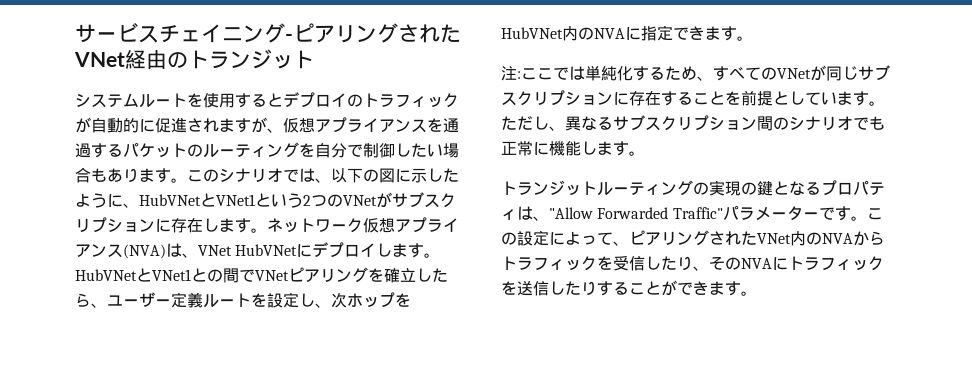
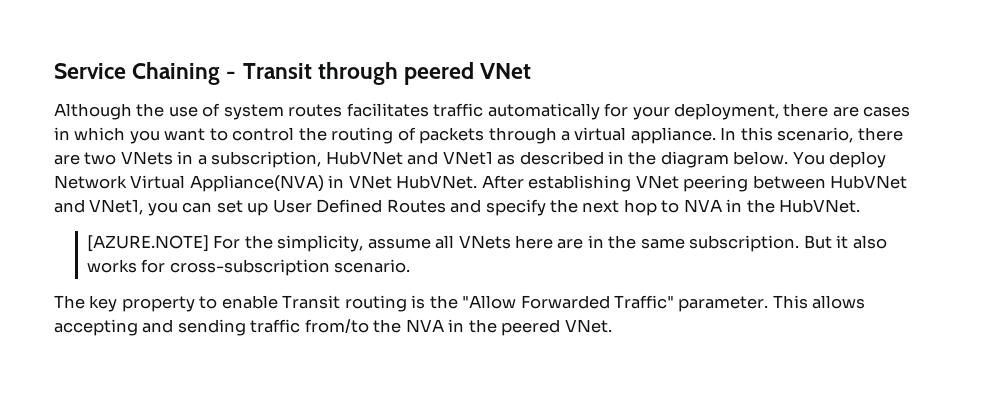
- サービスチェイニング-ピアリングされたVNet経由のトランジット
- システムルートを使用するとデプロイのトラフィックが自動的に促進されますが、仮想アプライアンスを通過するパケットのルーティングを自分で制御したい場合もあります。このシナリオでは、以下の図に示したように、HubVNetとVNet1という2つのVNetがサブスクリプションに存在します。ネットワーク仮想アプライアンス(NVA)は、VNet HubVNetにデプロイします。HubVNetとVNet1との間でVNetピアリングを確立したら、ユーザー定義ルートを設定し、次ホップをHubVNet内のNVAに指定できます。
- 注:ここでは単純化するため、すべてのVNetが同じサブスクリプションに存在することを前提としています。ただし、異なるサブスクリプション間のシナリオでも正常に機能します。
- トランジットルーティングの実現の鍵となるプロパティは、"Allow Forwarded Traffic"パラメーターです。この設定によって、ピアリングされたVNet内のNVAからトラフィックを受信したり、そのNVAにトラフィックを送信したりすることができます。
+ Service Chaining - Transit through peered VNet
+ Although the use of system routes facilitates traffic automatically for your deployment, there are cases in which you want to control the routing of packets through a virtual appliance. In this scenario, there are two VNets in a subscription, HubVNet and VNet1 as described in the diagram below. You deploy Network Virtual Appliance(NVA) in VNet HubVNet. After establishing VNet peering between HubVNet and VNet1, you can set up User Defined Routes and specify the next hop to NVA in the HubVNet.
+ [AZURE.NOTE] For the simplicity, assume all VNets here are in the same subscription. But it also works for cross-subscription scenario.
+ The key property to enable Transit routing is the "Allow Forwarded Traffic" parameter. This allows accepting and sending traffic from/to the NVA in the peered VNet.

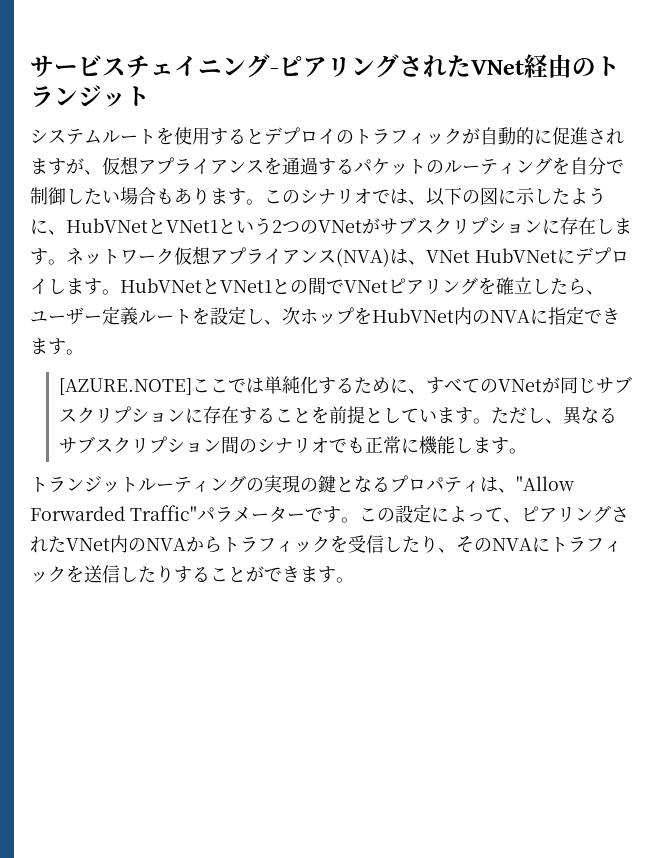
- Service Chaining - Transit through peered VNet
- Although the use of system routes facilitates traffic automatically for your deployment, there are cases in which you want to control the routing of packets through a virtual appliance. In this scenario, there are two VNets in a subscription, HubVNet and VNet1 as described in the diagram below. You deploy Network Virtual Appliance(NVA) in VNet HubVNet. After establishing VNet peering between HubVNet and VNet1, you can set up User Defined Routes and specify the next hop to NVA in the HubVNet.
- [AZURE.NOTE] For the simplicity, assume all VNets here are in the same subscription. But it also works for cross-subscription scenario.
- The key property to enable Transit routing is the "Allow Forwarded Traffic" parameter. This allows accepting and sending traffic from/to the NVA in the peered VNet.
+ サービスチェイニング-ピアリングされたVNet経由のトランジット
+ システムルートを使用するとデプロイのトラフィックが自動的に促進されますが、仮想アプライアンスを通過するパケットのルーティングを自分で制御したい場合もあります。このシナリオでは、以下の図に示したように、HubVNetとVNet1という2つのVNetがサブスクリプションに存在します。ネットワーク仮想アプライアンス(NVA)は、VNet HubVNetにデプロイします。HubVNetとVNet1との間でVNetピアリングを確立したら、ユーザー定義ルートを設定し、次ホップをHubVNet内のNVAに指定できます。
+ [AZURE.NOTE]ここでは単純化するために、すべてのVNetが同じサブスクリプションに存在することを前提としています。ただし、異なるサブスクリプション間のシナリオでも正常に機能します。
+ トランジットルーティングの実現の鍵となるプロパティは、"Allow Forwarded Traffic"パラメーターです。この設定によって、ピアリングされたVNet内のNVAからトラフィックを受信したり、そのNVAにトラフィックを送信したりすることができます。

